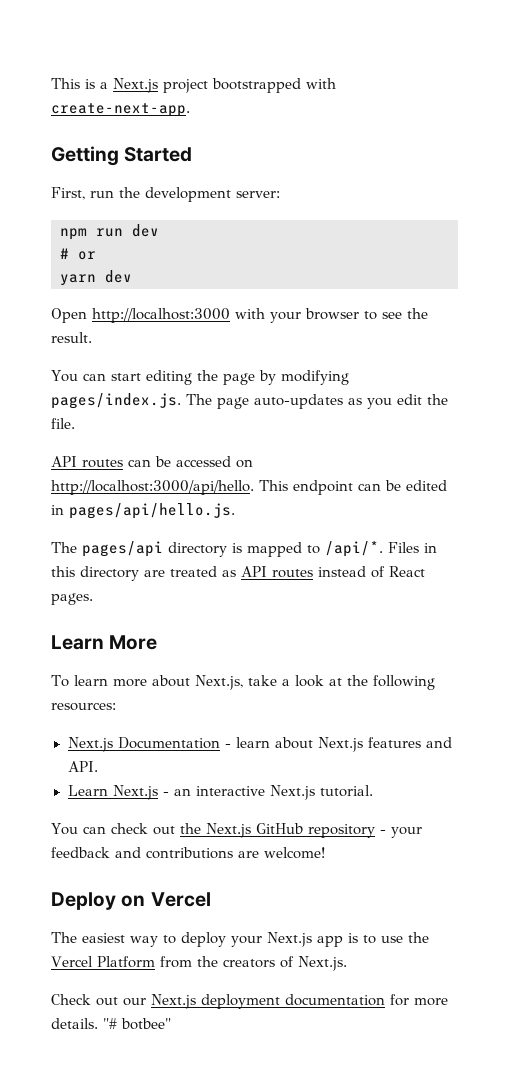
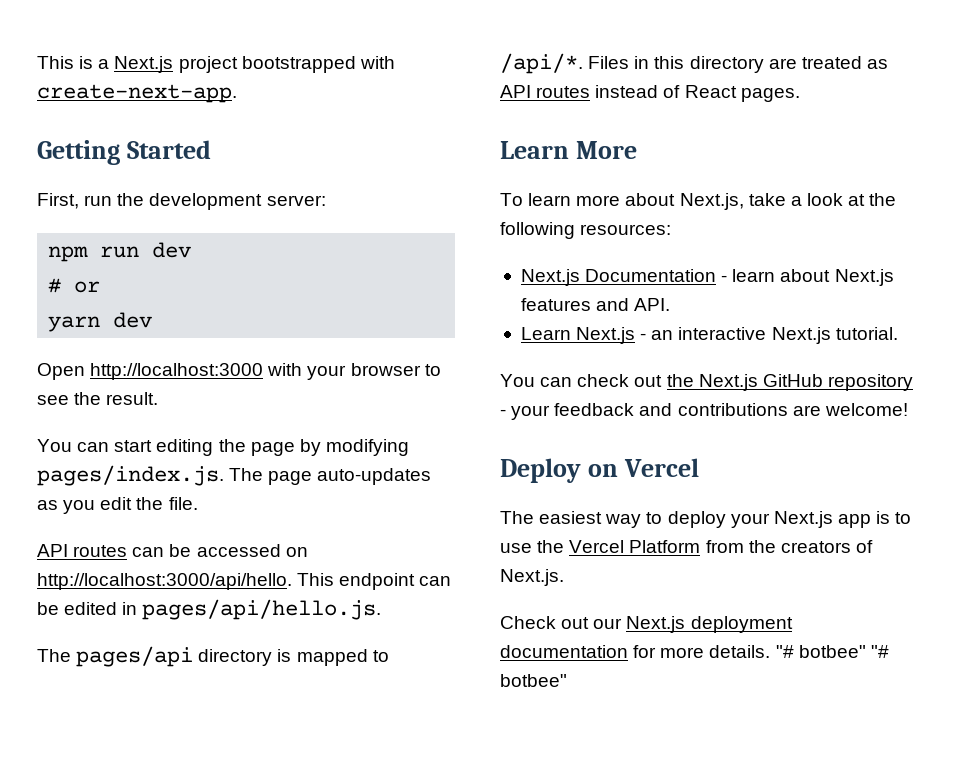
- "# botbee"
+ "# botbee" "# botbee"

